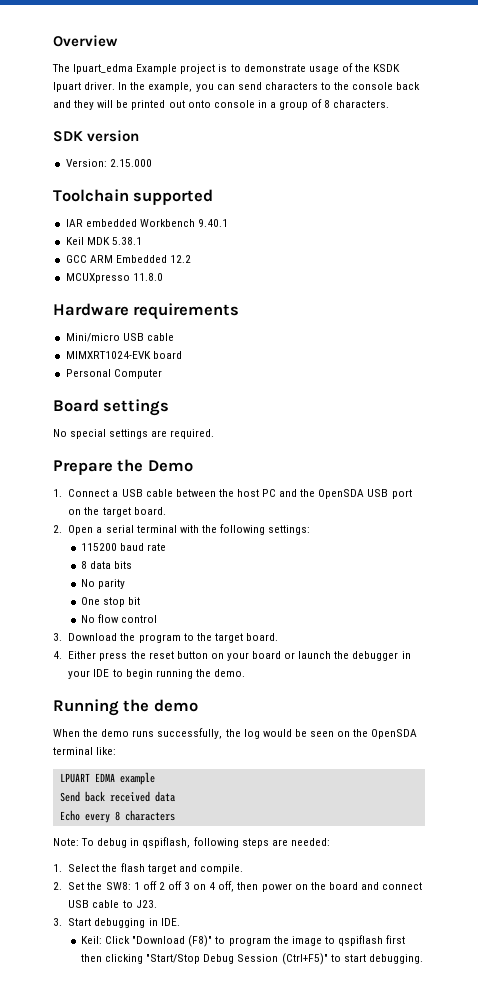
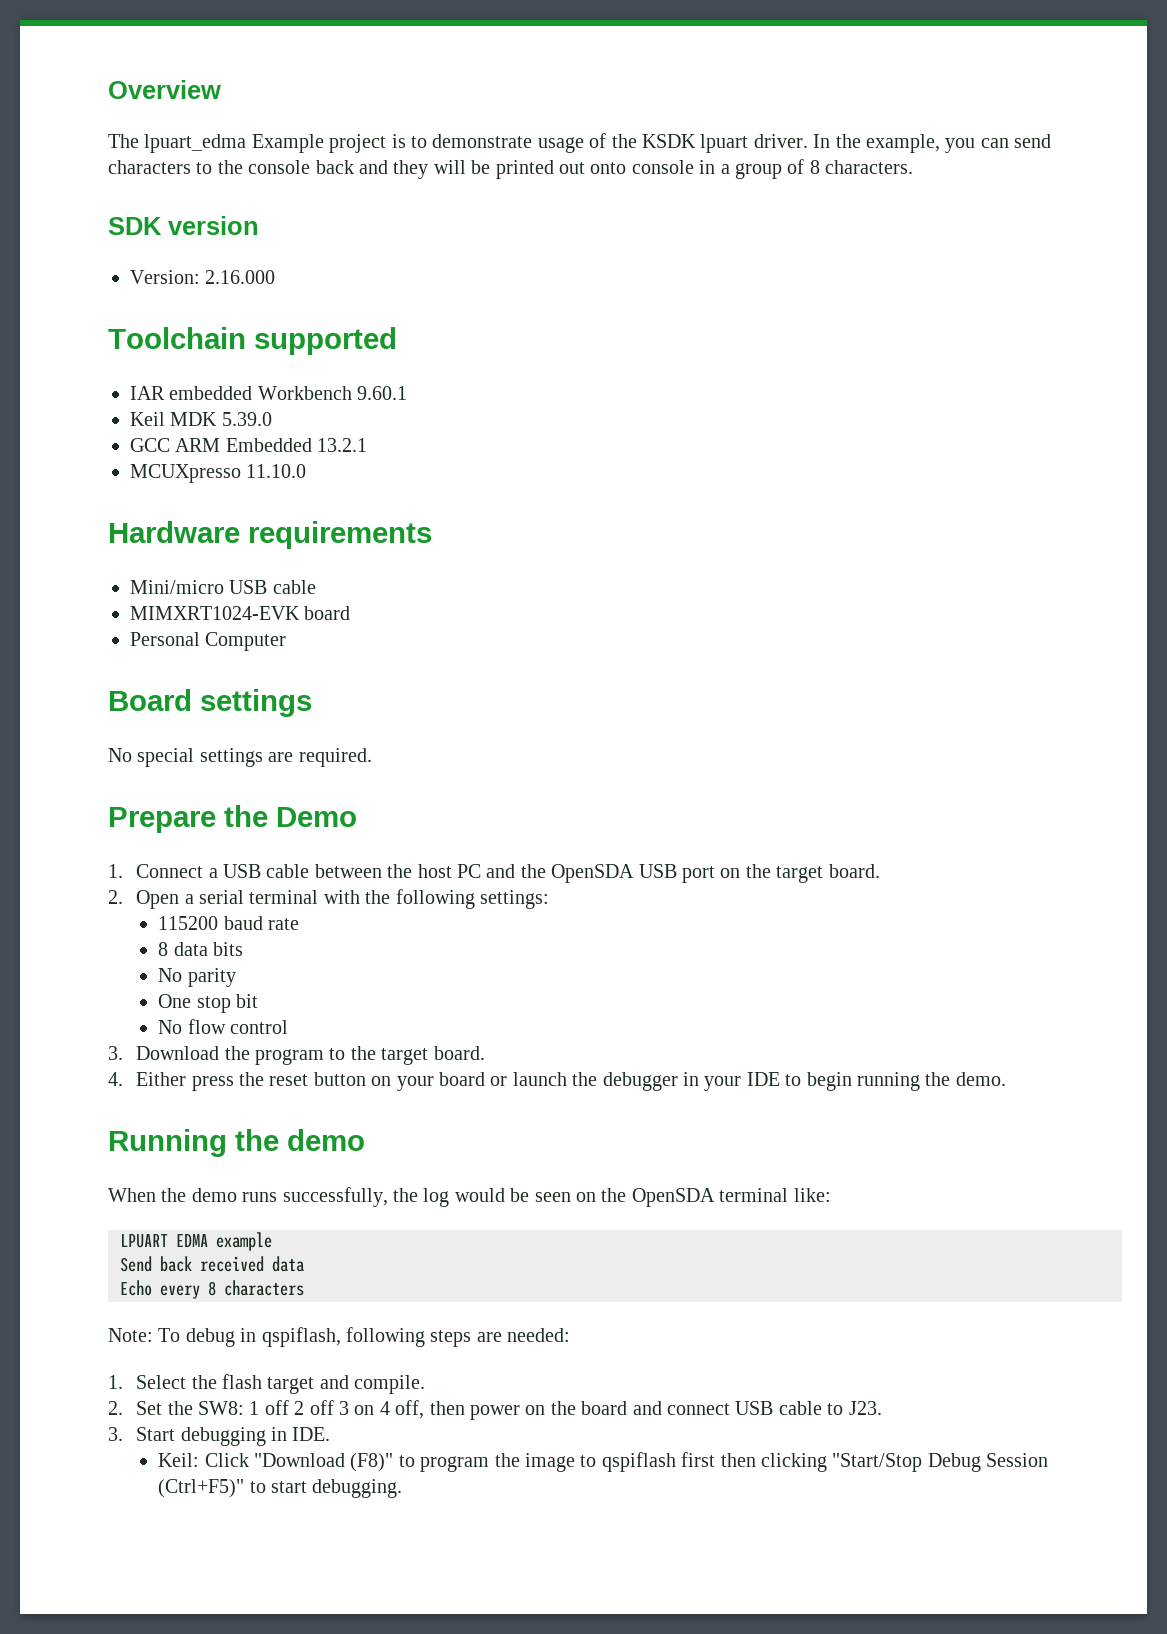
- Version: 2.15.000
+ Version: 2.16.000
- IAR embedded Workbench 9.40.1
+ IAR embedded Workbench 9.60.1
- Keil MDK 5.38.1
+ Keil MDK 5.39.0
- GCC ARM Embedded 12.2
+ GCC ARM Embedded 13.2.1
- MCUXpresso 11.8.0
+ MCUXpresso 11.10.0

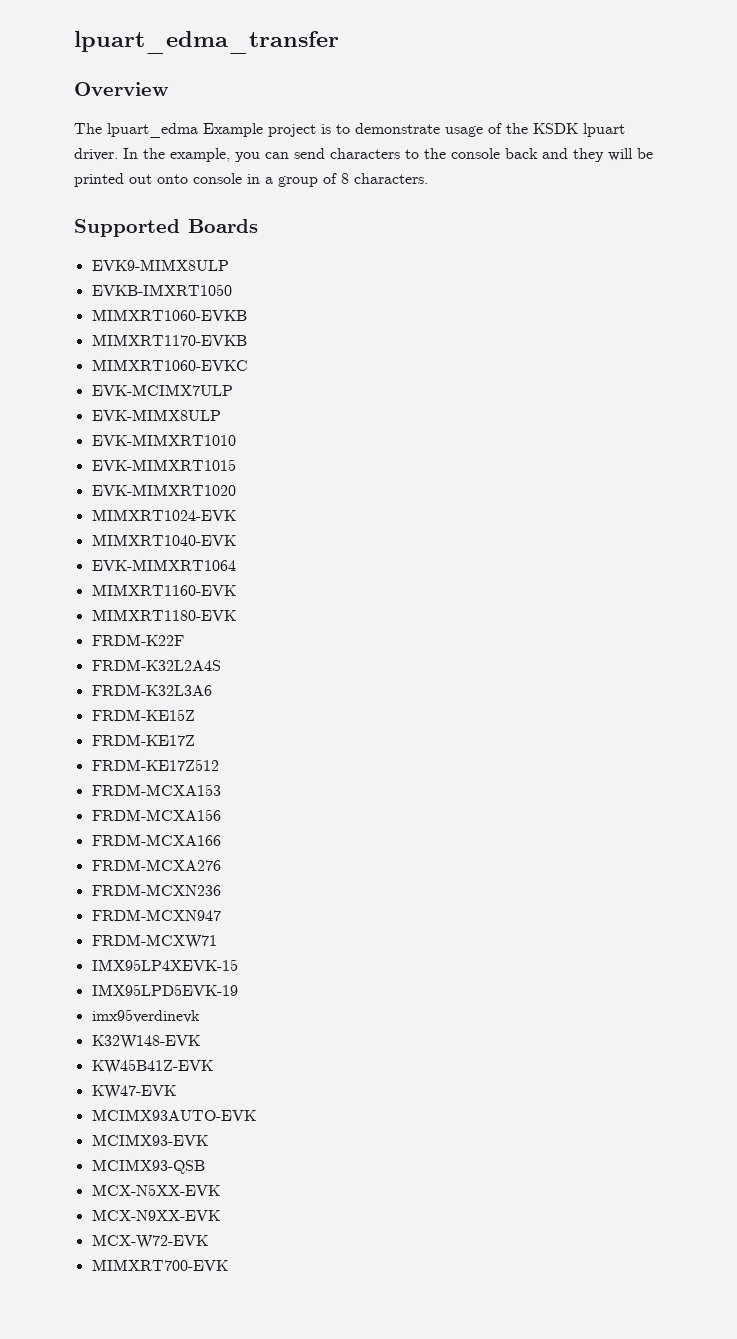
+ lpuart_edma_transfer
- SDK version
- Version: 2.16.000
- Toolchain supported
- IAR embedded Workbench 9.60.1
- Keil MDK 5.39.0
- GCC ARM Embedded 13.2.1
- MCUXpresso 11.10.0
- Hardware requirements
- Mini/micro USB cable
- MIMXRT1024-EVK board
- Personal Computer
- Board settings
- No special settings are required.
- Prepare the Demo
- 1. Connect a USB cable between the host PC and the OpenSDA USB port on the target board.
- 2. Open a serial terminal with the following settings:
- 115200 baud rate
- 8 data bits
- No parity
- One stop bit
- No flow control
- 3. Download the program to the target board.
- 4. Either press the reset button on your board or launch the debugger in your IDE to begin running the demo.
- Running the demo
- When the demo runs successfully, the log would be seen on the OpenSDA terminal like:
- LPUART EDMA example
- Send back received data
- Echo every 8 characters
- Note: To debug in qspiflash, following steps are needed:
- 1. Select the flash target and compile.
- 2. Set the SW8: 1 off 2 off 3 on 4 off, then power on the board and connect USB cable to J23.
- 3. Start debugging in IDE.
- Keil: Click "Download (F8)" to program the image to qspiflash first then clicking "Start/Stop Debug Session (Ctrl+F5)" to start debugging.
+ Supported Boards
+ EVK9-MIMX8ULP
+ EVKB-IMXRT1050
+ MIMXRT1060-EVKB
+ MIMXRT1170-EVKB
+ MIMXRT1060-EVKC
+ EVK-MCIMX7ULP
+ EVK-MIMX8ULP
+ EVK-MIMXRT1010
+ EVK-MIMXRT1015
+ EVK-MIMXRT1020
+ MIMXRT1024-EVK
+ MIMXRT1040-EVK
+ EVK-MIMXRT1064
+ MIMXRT1160-EVK
+ MIMXRT1180-EVK
+ FRDM-K22F
+ FRDM-K32L2A4S
+ FRDM-K32L3A6
+ FRDM-KE15Z
+ FRDM-KE17Z
+ FRDM-KE17Z512
+ FRDM-MCXA153
+ FRDM-MCXA156
+ FRDM-MCXA166
+ FRDM-MCXA276
+ FRDM-MCXN236
+ FRDM-MCXN947
+ FRDM-MCXW71
+ IMX95LP4XEVK-15
+ IMX95LPD5EVK-19
+ imx95verdinevk
+ K32W148-EVK
+ KW45B41Z-EVK
+ KW47-EVK
+ MCIMX93AUTO-EVK
+ MCIMX93-EVK
+ MCIMX93-QSB
+ MCX-N5XX-EVK
+ MCX-N9XX-EVK
+ MCX-W72-EVK
+ MIMXRT700-EVK

